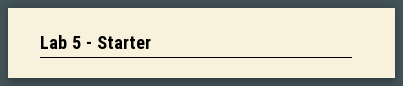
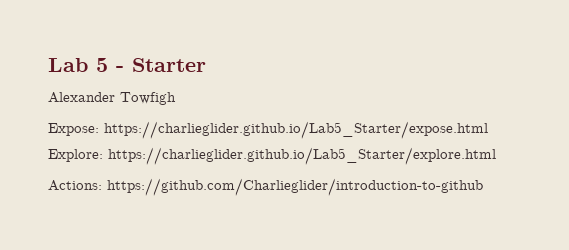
+ Alexander Towfigh
+ Expose: https://charlieglider.github.io/Lab5_Starter/expose.html Explore: https://charlieglider.github.io/Lab5_Starter/explore.html
+ Actions: https://github.com/Charlieglider/introduction-to-github

